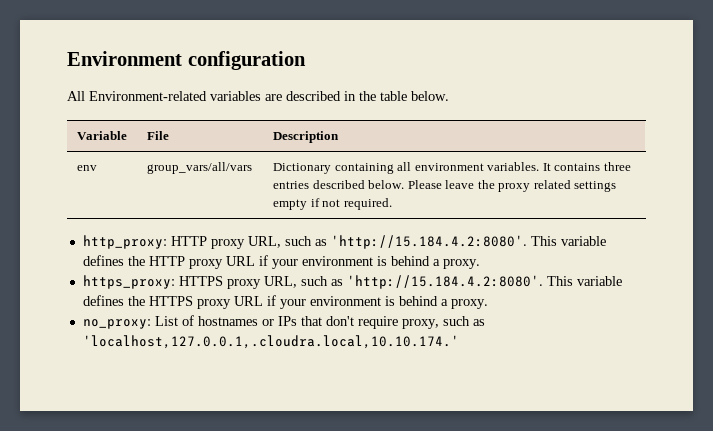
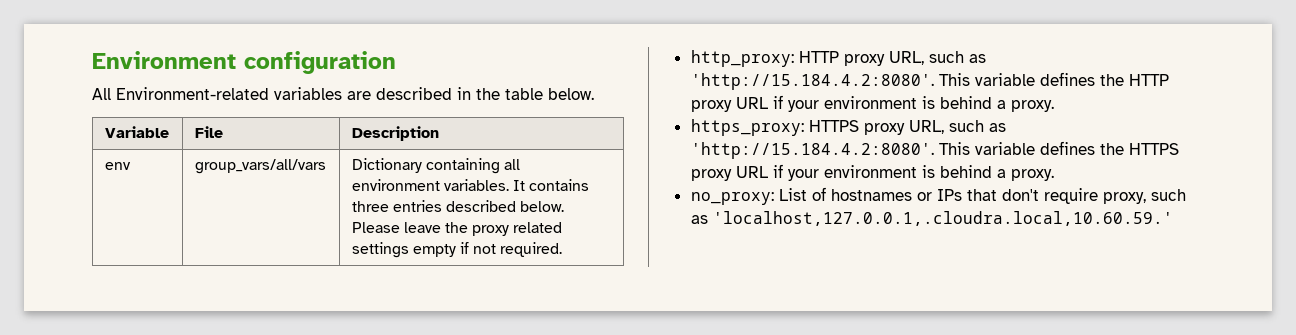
- no_proxy: List of hostnames or IPs that don't require proxy, such as 'localhost,127.0.0.1,.cloudra.local,10.10.174.'
+ no_proxy: List of hostnames or IPs that don't require proxy, such as 'localhost,127.0.0.1,.cloudra.local,10.60.59.'

